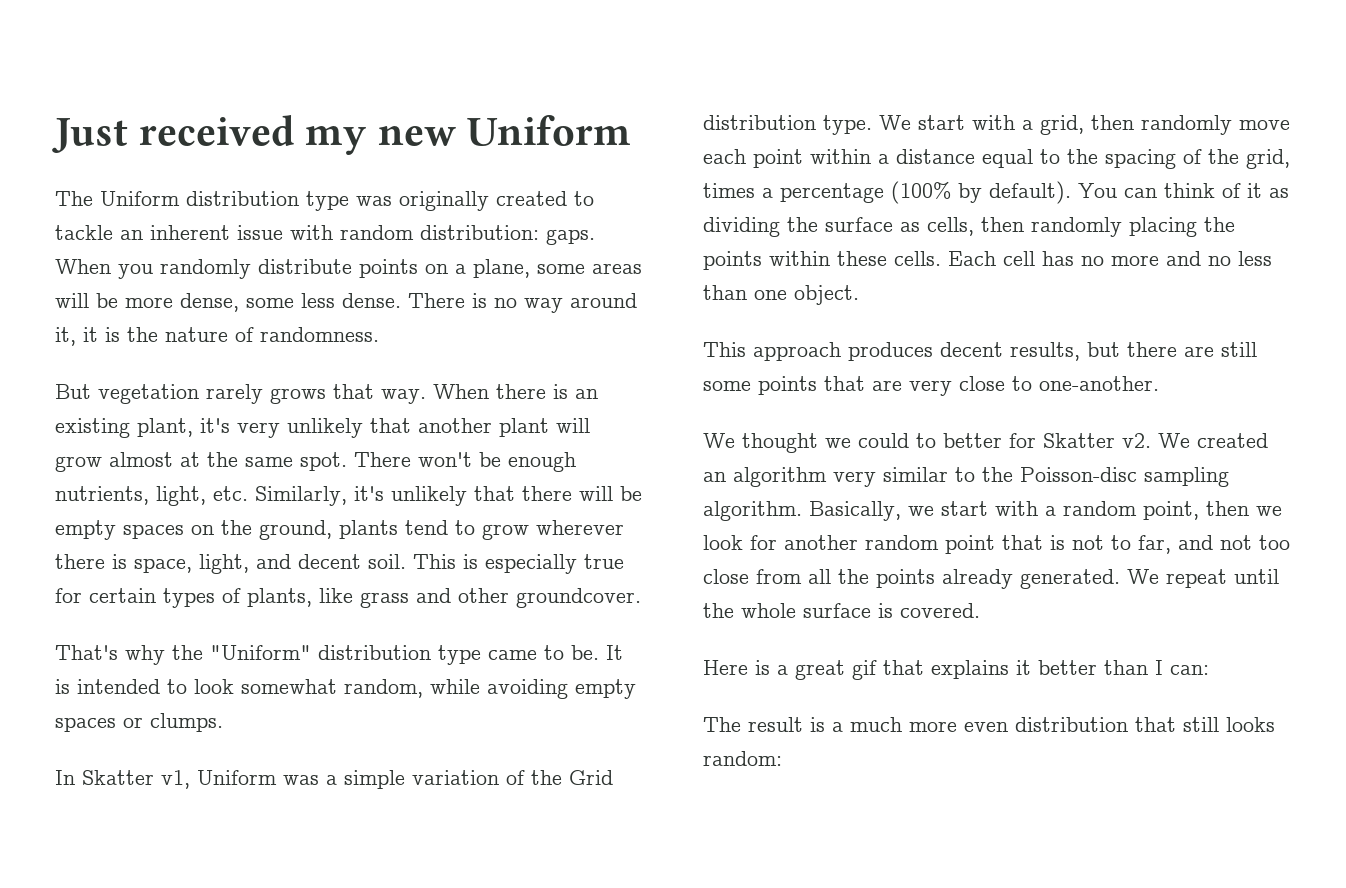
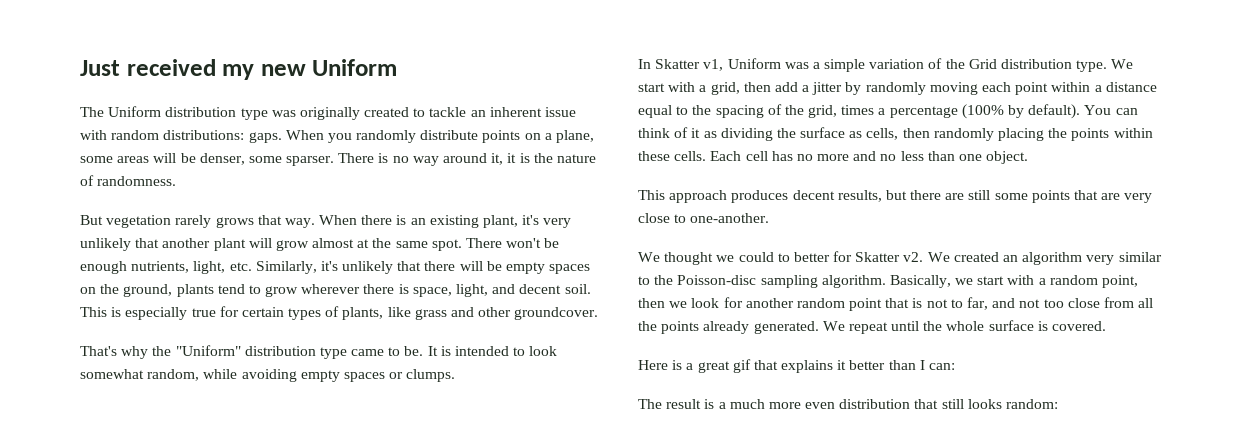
- The Uniform distribution type was originally created to tackle an inherent issue with random distribution: gaps.
+ The Uniform distribution type was originally created to tackle an inherent issue with random distributions: gaps.
- When you randomly distribute points on a plane, some areas will be more dense, some less dense.
+ When you randomly distribute points on a plane, some areas will be denser, some sparser.
- We start with a grid, then randomly move each point within a distance equal to the spacing of the grid, times a percentage (100% by default).
+ We start with a grid, then add a jitter by randomly moving each point within a distance equal to the spacing of the grid, times a percentage (100% by default).

